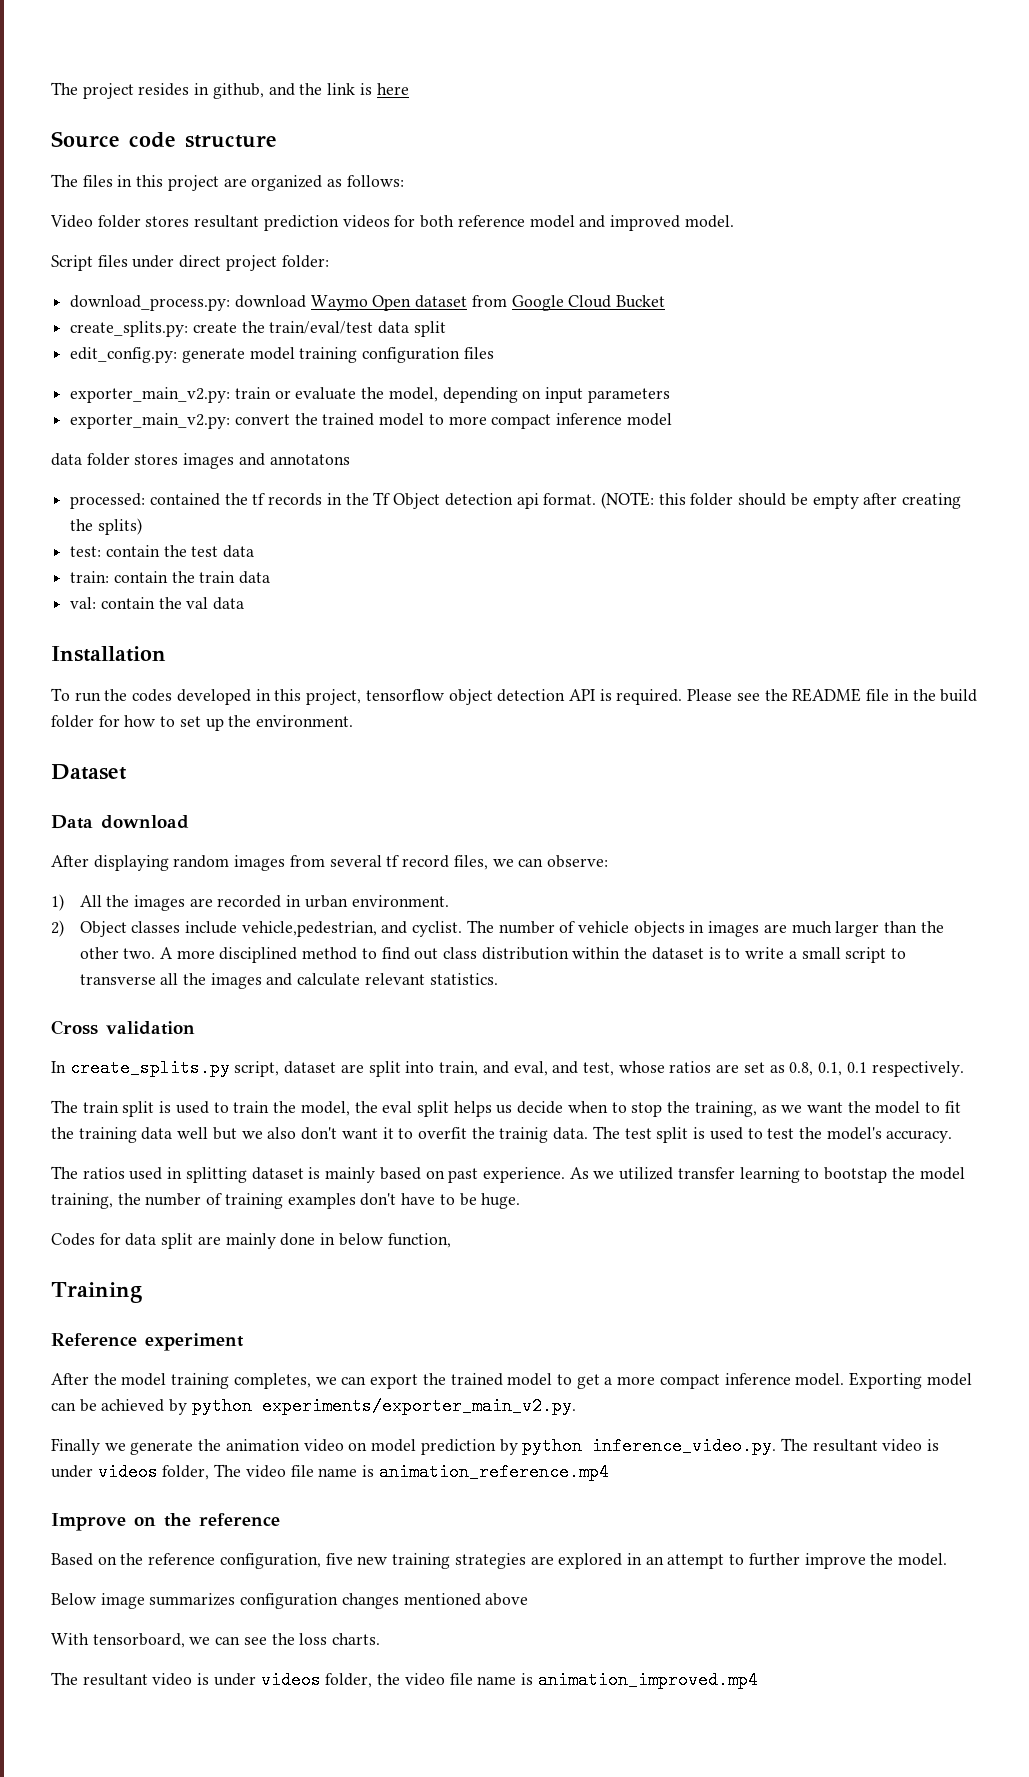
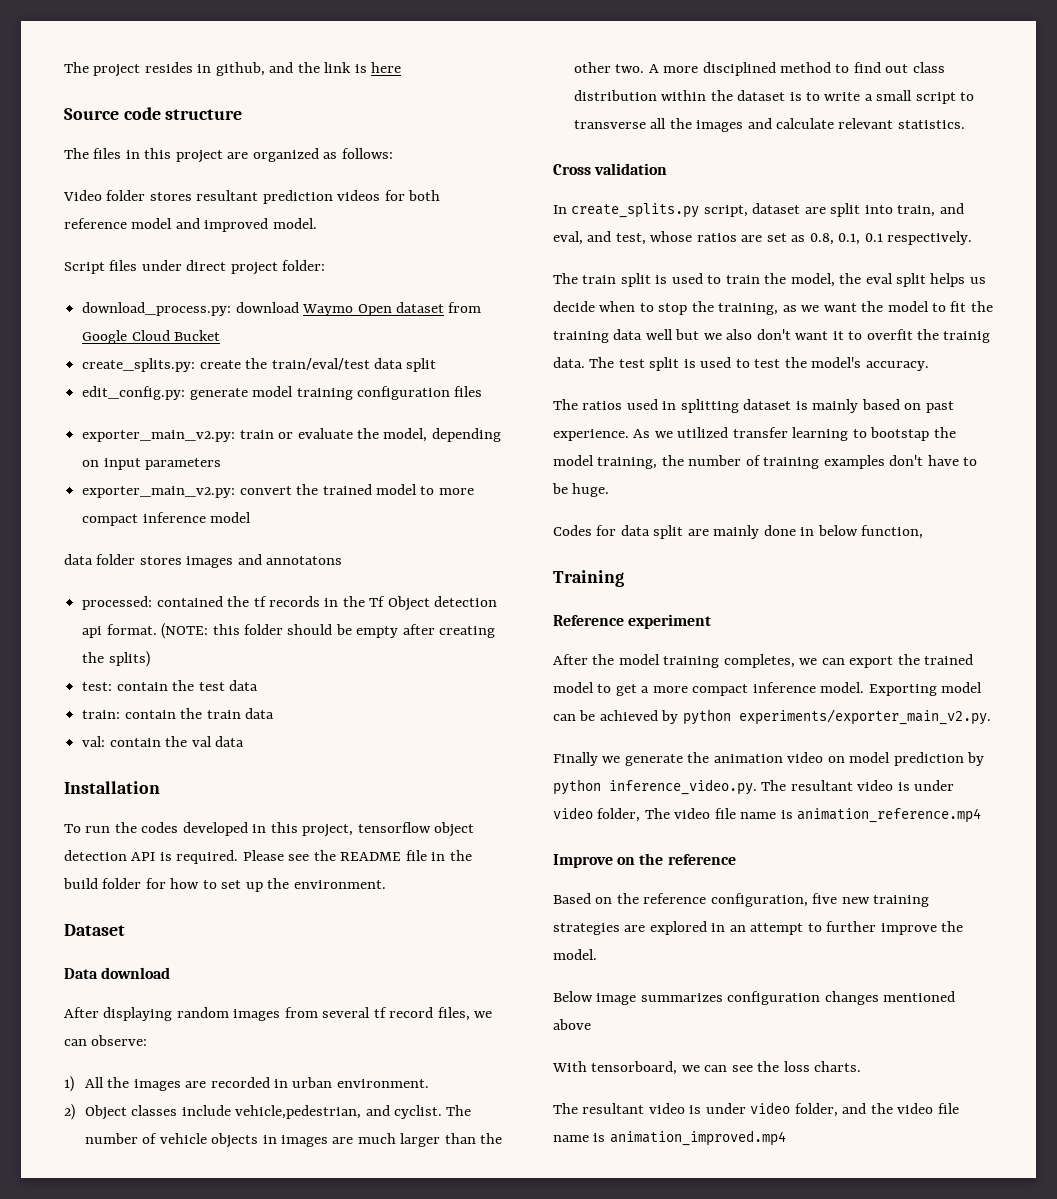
- Finally we generate the animation video on model prediction by python inference_video.py. The resultant video is under videos folder, The video file name is animation_reference.mp4
+ Finally we generate the animation video on model prediction by python inference_video.py. The resultant video is under video folder, The video file name is animation_reference.mp4
- The resultant video is under videos folder, the video file name is animation_improved.mp4
+ The resultant video is under video folder, and the video file name is animation_improved.mp4

